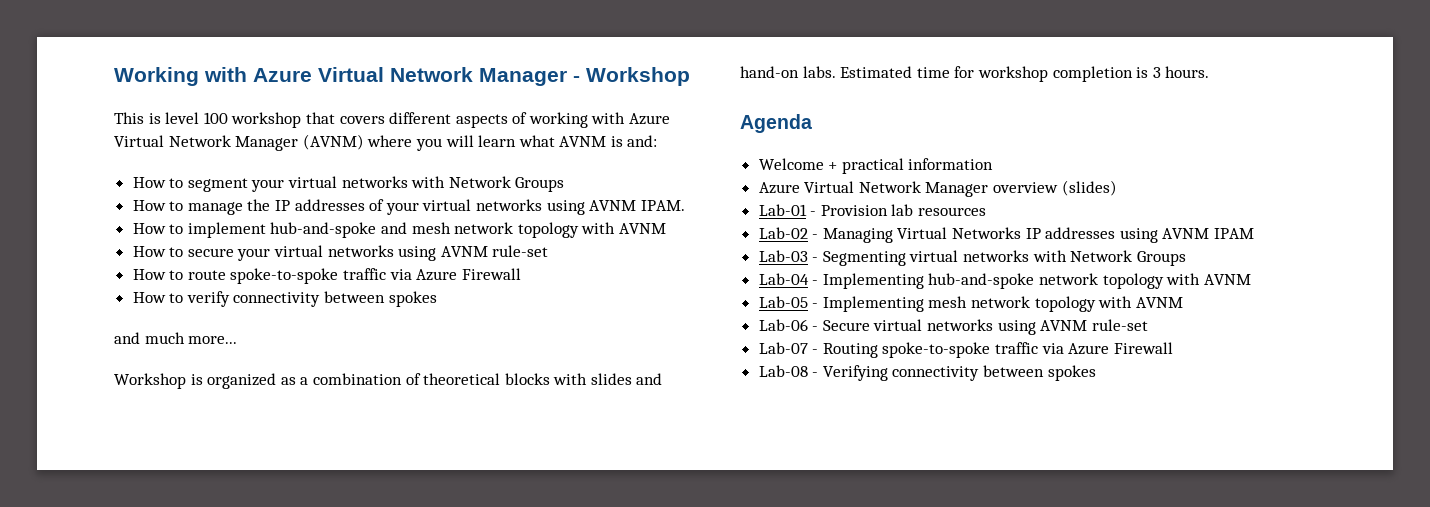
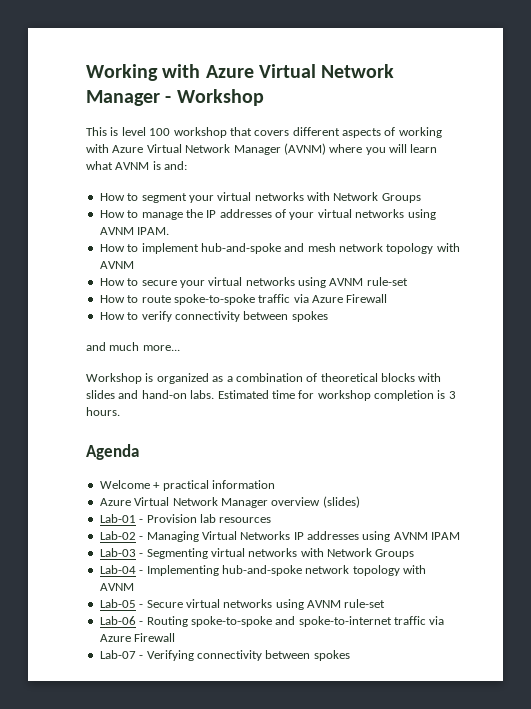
- Lab-05 - Implementing mesh network topology with AVNM
- Lab-06 - Secure virtual networks using AVNM rule-set
+ Lab-05 - Secure virtual networks using AVNM rule-set
- Lab-07 - Routing spoke-to-spoke traffic via Azure Firewall
- Lab-08 - Verifying connectivity between spokes
+ Lab-06 - Routing spoke-to-spoke and spoke-to-internet traffic via Azure Firewall
+ Lab-07 - Verifying connectivity between spokes

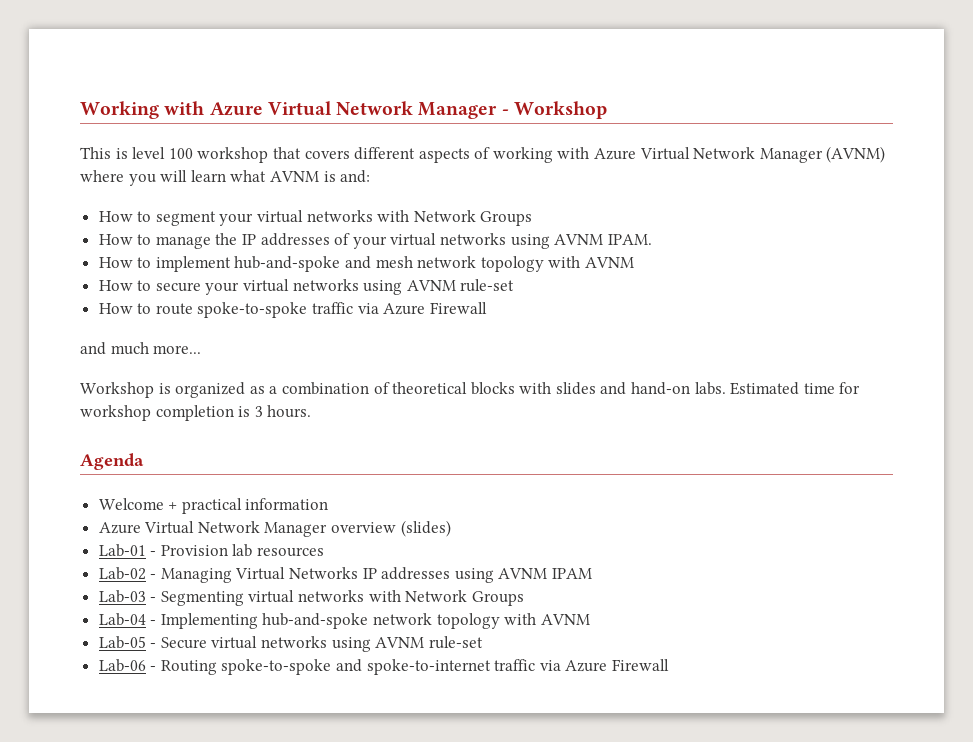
- How to verify connectivity between spokes
- Lab-07 - Verifying connectivity between spokes

